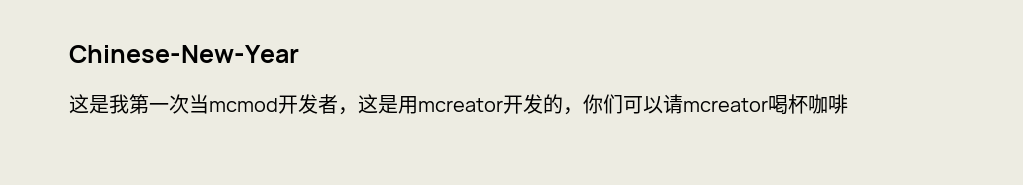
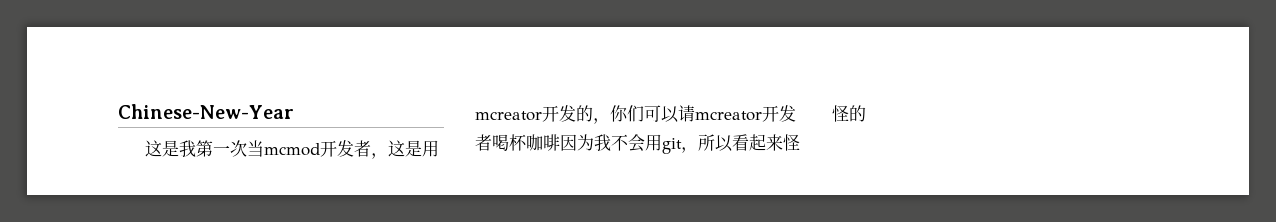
- 这是我第一次当mcmod开发者，这是用mcreator开发的，你们可以请mcreator喝杯咖啡
+ 这是我第一次当mcmod开发者，这是用mcreator开发的，你们可以请mcreator开发者喝杯咖啡因为我不会用git，所以看起来怪怪的

